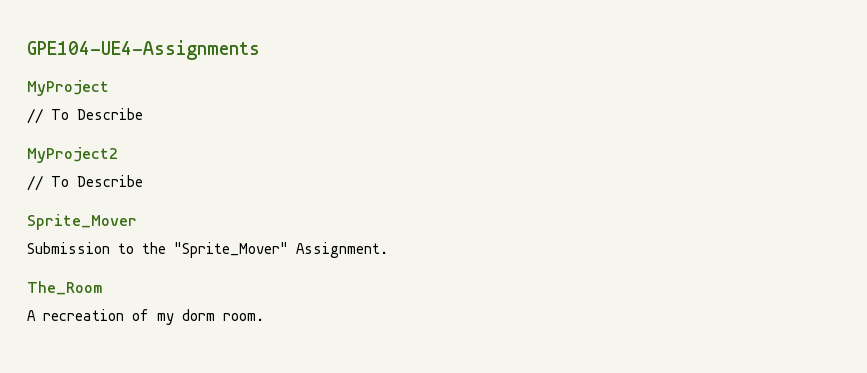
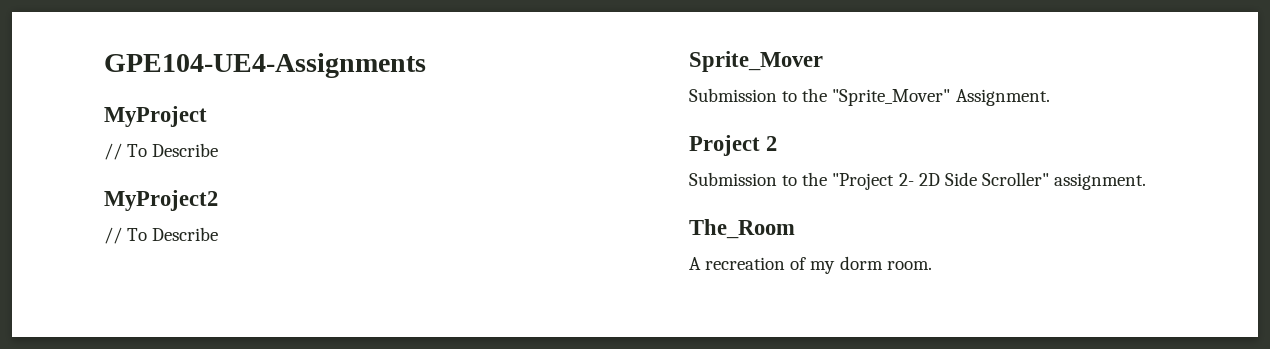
+ Project 2
+ Submission to the "Project 2- 2D Side Scroller" assignment.

